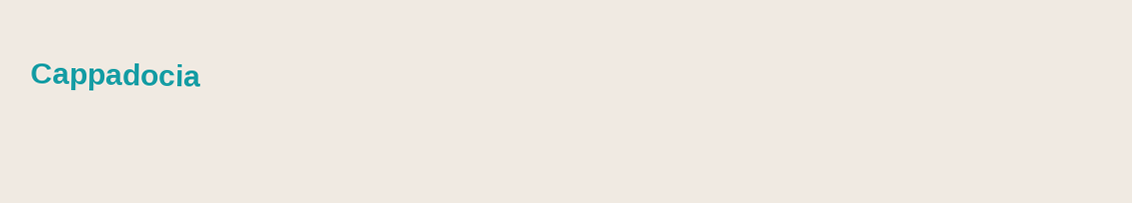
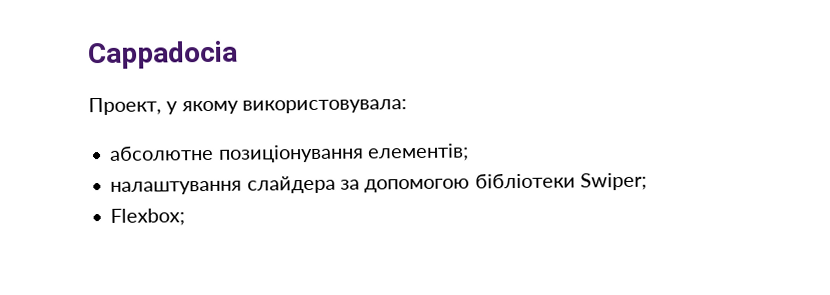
+ Проект, у якому використовувала:
+ абсолютне позиціонування елементів;
+ налаштування слайдера за допомогою бібліотеки Swiper;
+ Flexbox;

